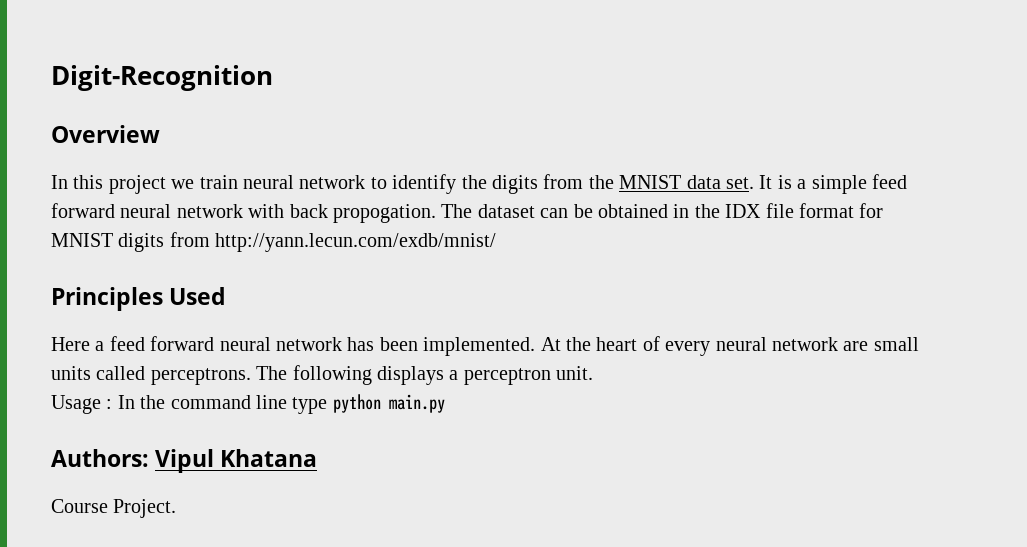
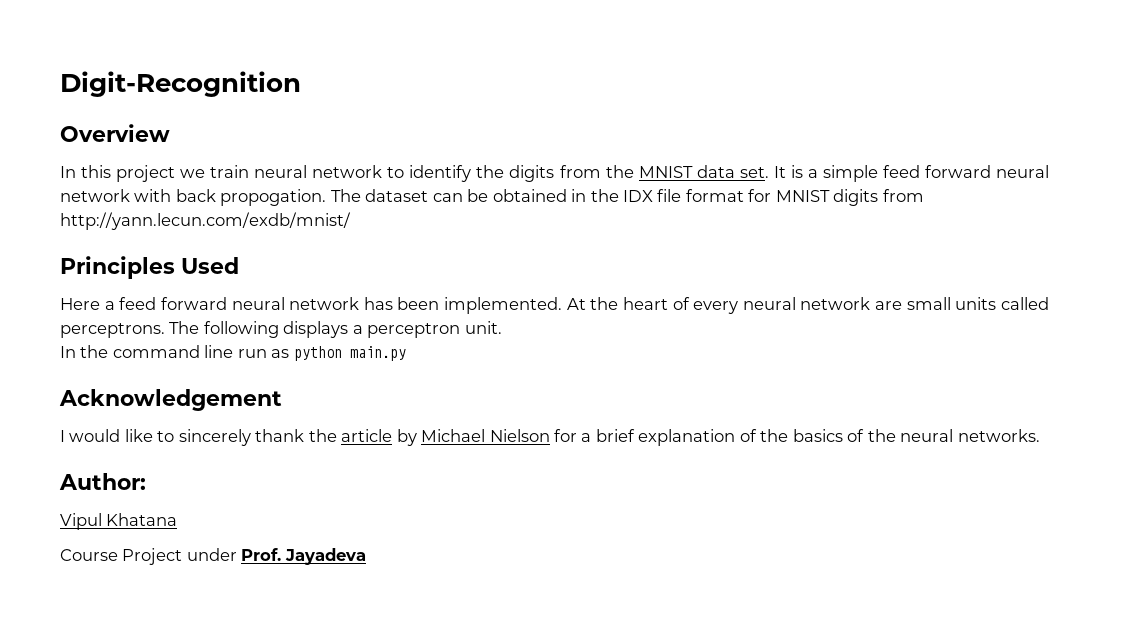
- Usage : In the command line type python main.py
+ In the command line run as python main.py
- Authors: Vipul Khatana
+ Acknowledgement
+ I would like to sincerely thank the article by Michael Nielson for a brief explanation of the basics of the neural networks.
+ Author:
+ Vipul Khatana
- Course Project.
+ Course Project under Prof. Jayadeva

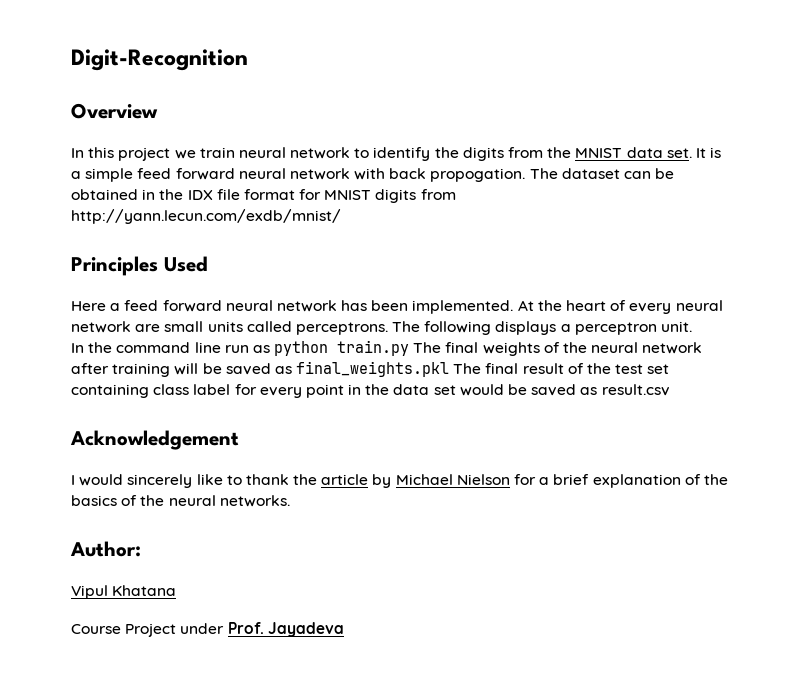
- In the command line run as python main.py
+ In the command line run as python train.py The final weights of the neural network after training will be saved as final_weights.pkl The final result of the test set containing class label for every point in the data set would be saved as result.csv
- I would like to sincerely thank the article by Michael Nielson for a brief explanation of the basics of the neural networks.
+ I would sincerely like to thank the article by Michael Nielson for a brief explanation of the basics of the neural networks.

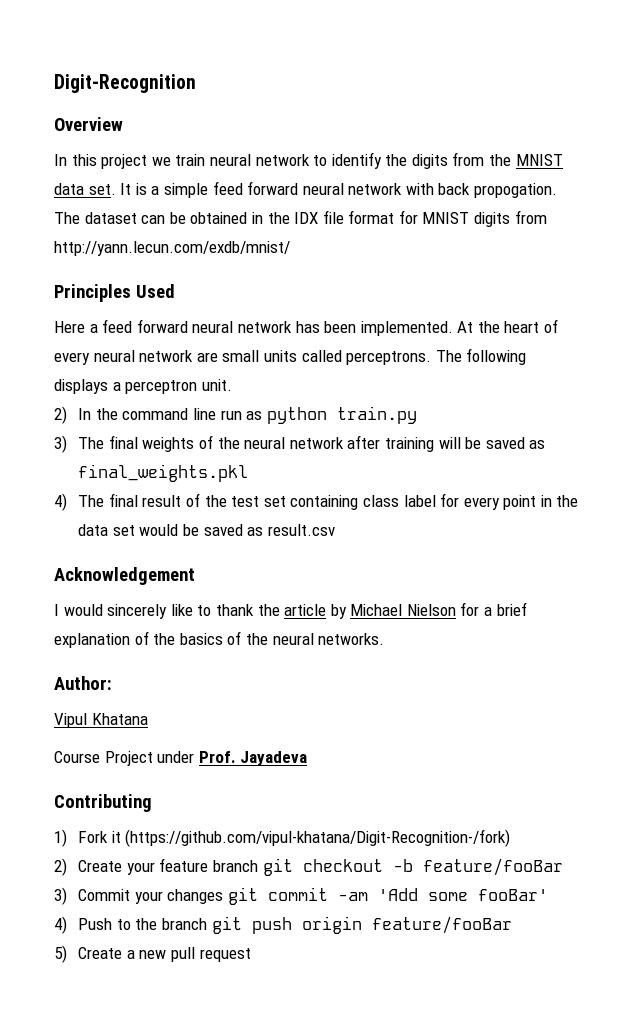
- In the command line run as python train.py The final weights of the neural network after training will be saved as final_weights.pkl The final result of the test set containing class label for every point in the data set would be saved as result.csv
+ 2) In the command line run as python train.py
+ 3) The final weights of the neural network after training will be saved as final_weights.pkl
+ 4) The final result of the test set containing class label for every point in the data set would be saved as result.csv
+ Contributing
+ 1) Fork it (https://github.com/vipul-khatana/Digit-Recognition-/fork)
+ 2) Create your feature branch git checkout -b feature/fooBar
+ 3) Commit your changes git commit -am 'Add some fooBar'
+ 4) Push to the branch git push origin feature/fooBar
+ 5) Create a new pull request

